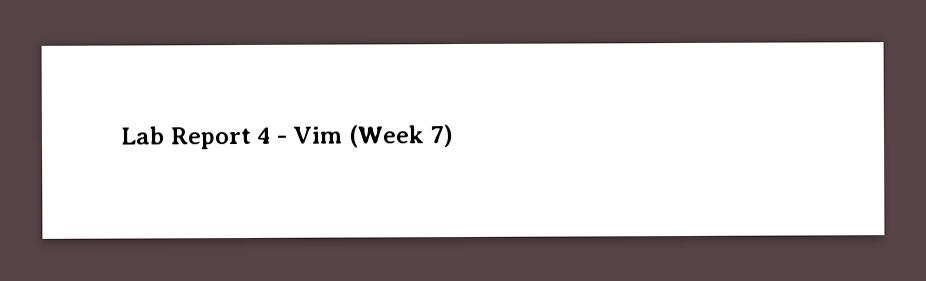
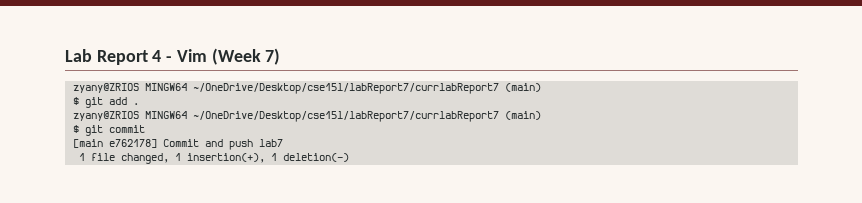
  Lab Report 4 - Vim (Week 7)
+ zyany@ZRIOS MINGW64 ~/OneDrive/Desktop/cse15l/labReport7/currlabReport7 (main)
+ $ git add .
+ zyany@ZRIOS MINGW64 ~/OneDrive/Desktop/cse15l/labReport7/currlabReport7 (main)
+ $ git commit
+ [main e762178] Commit and push lab7
+ 1 file changed, 1 insertion(+), 1 deletion(-)

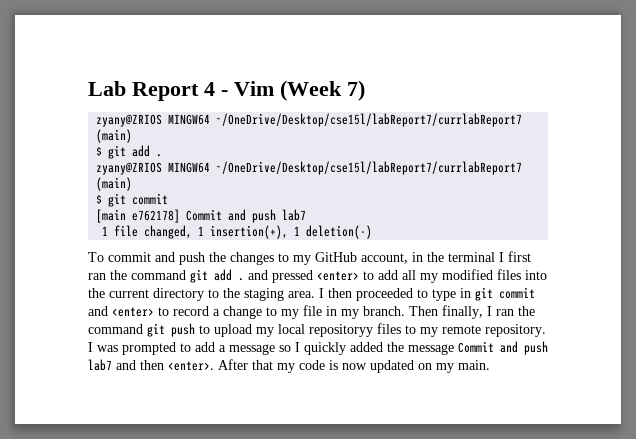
+ To commit and push the changes to my GitHub account, in the terminal I first ran the command git add . and pressed <enter> to add all my modified files into the current directory to the staging area. I then proceeded to type in git commit and <enter> to record a change to my file in my branch. Then finally, I ran the command git push to upload my local repositoryy files to my remote repository. I was prompted to add a message so I quickly added the message Commit and push lab7 and then <enter>. After that my code is now updated on my main.

